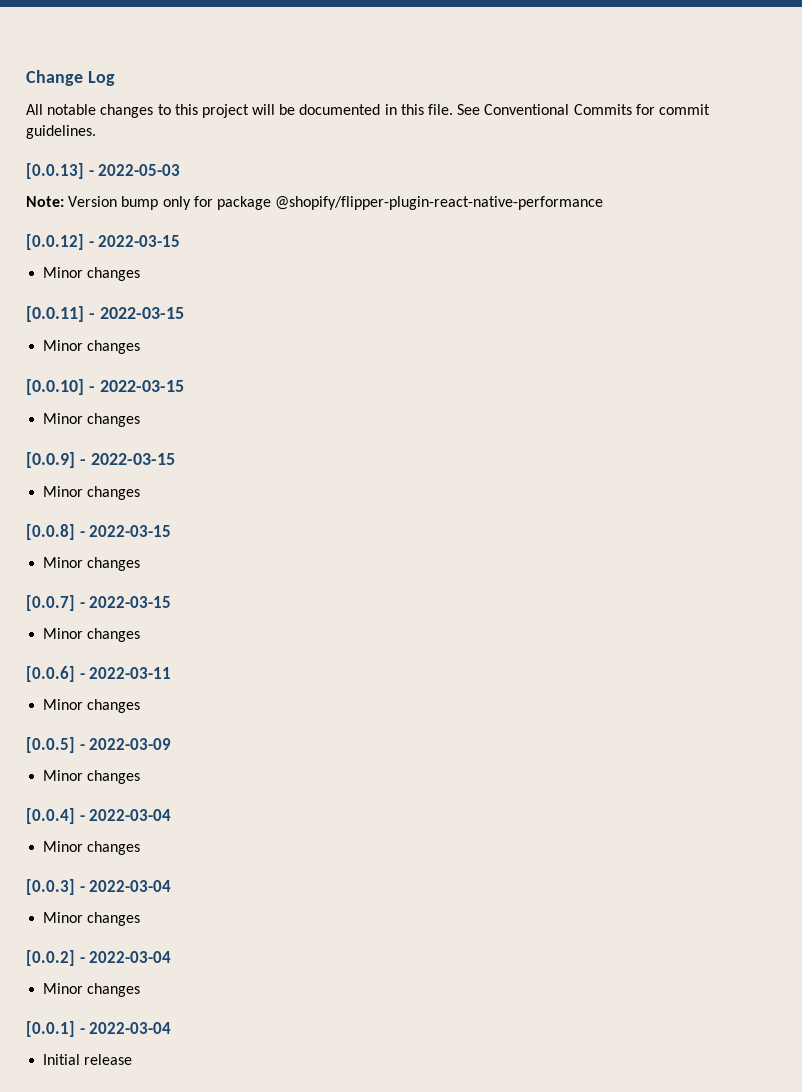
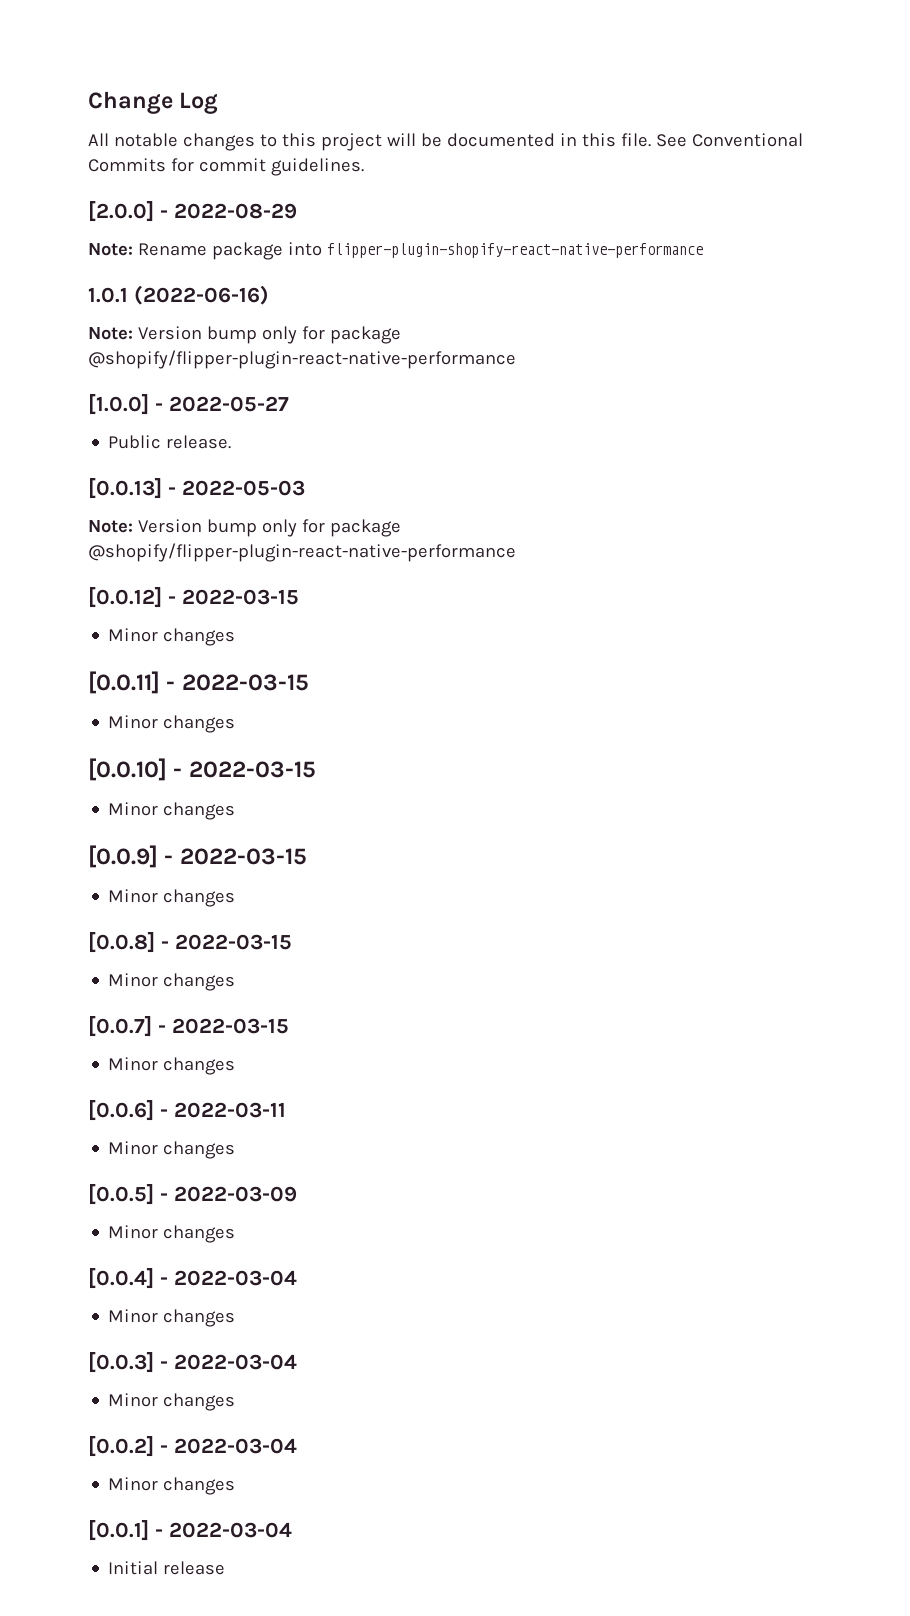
+ [2.0.0] - 2022-08-29
+ Note: Rename package into flipper-plugin-shopify-react-native-performance
+ 1.0.1 (2022-06-16)
+ Note: Version bump only for package @shopify/flipper-plugin-react-native-performance
+ [1.0.0] - 2022-05-27
+ Public release.

